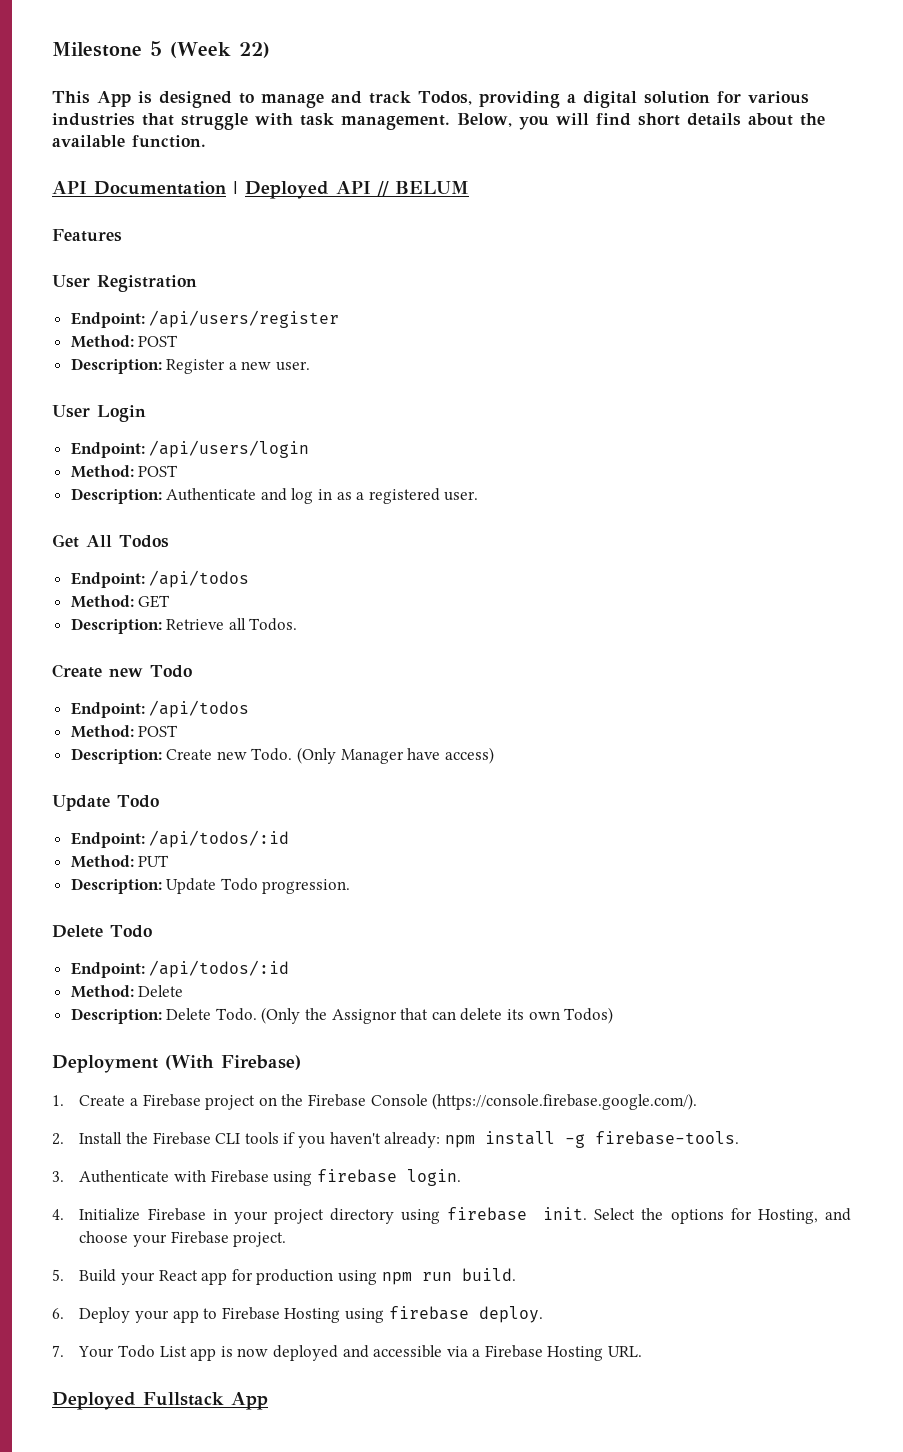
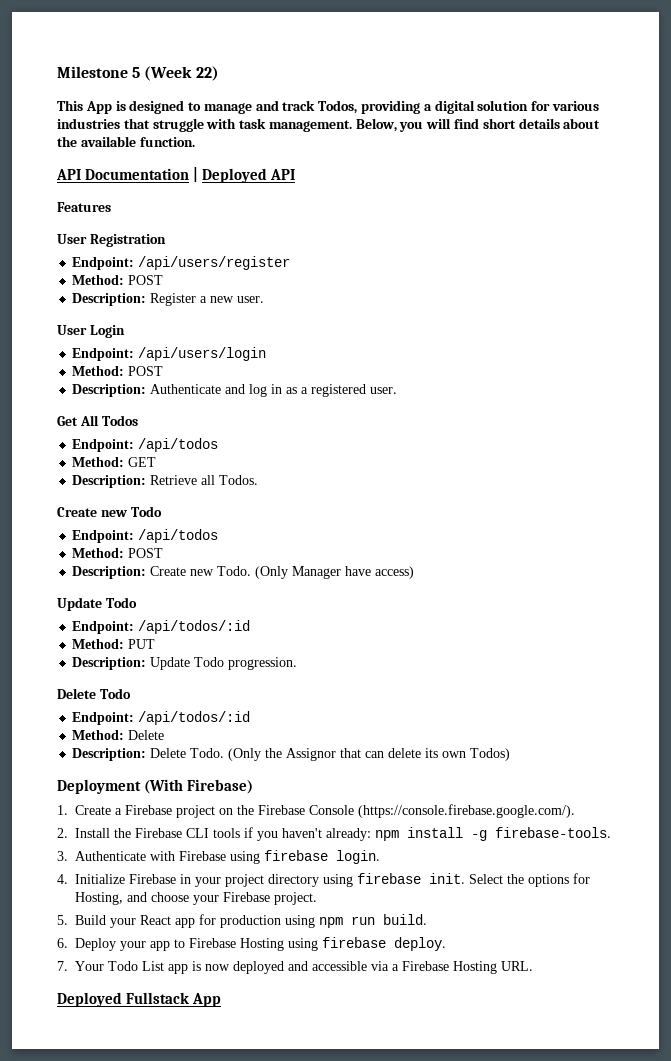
- API Documentation | Deployed API // BELUM
+ API Documentation | Deployed API

